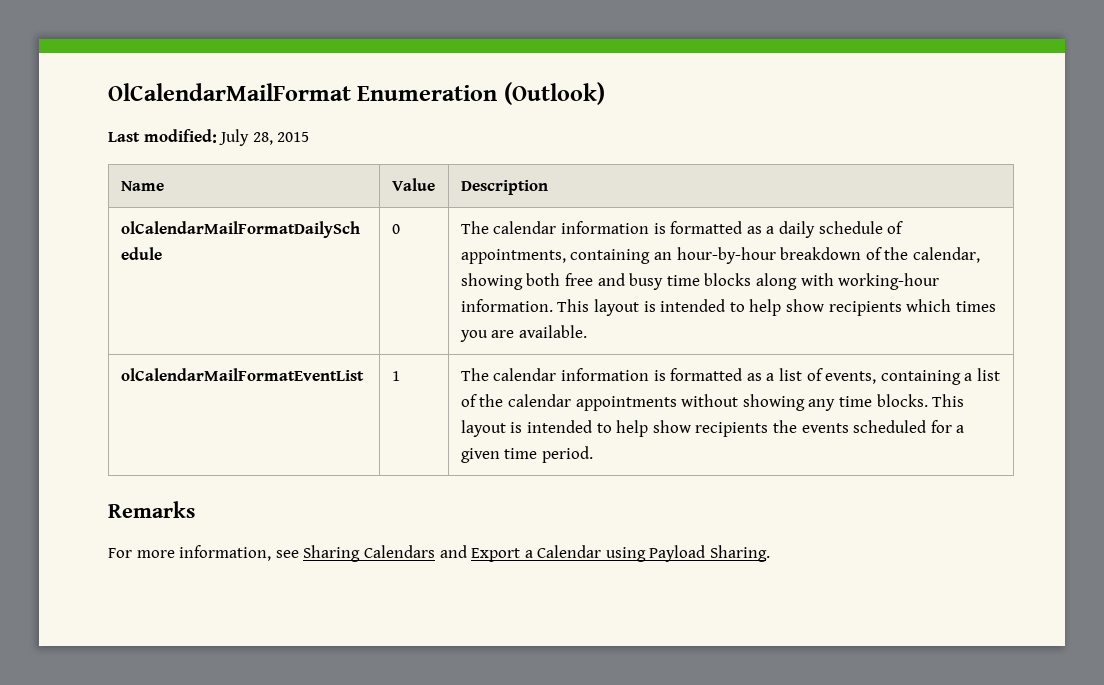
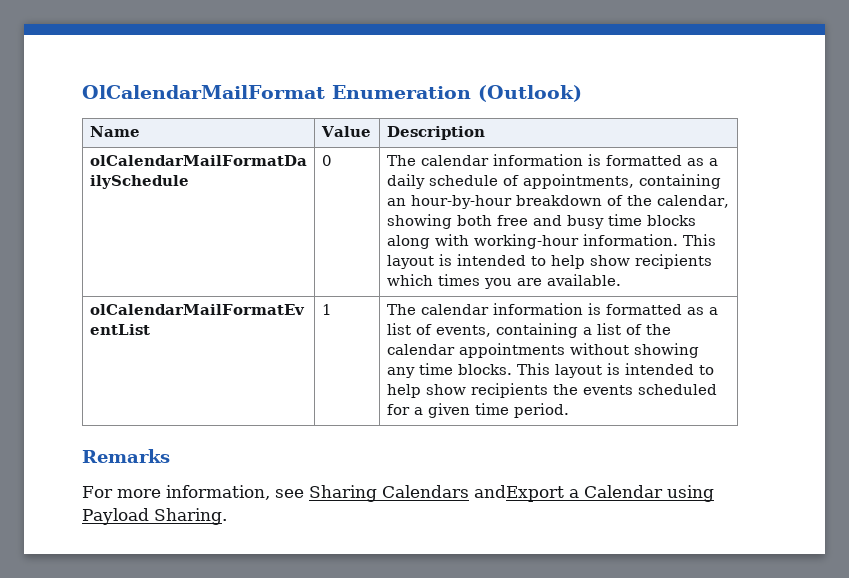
- Last modified: July 28, 2015
- For more information, see Sharing Calendars and Export a Calendar using Payload Sharing.
+ For more information, see Sharing Calendars andExport a Calendar using Payload Sharing.

